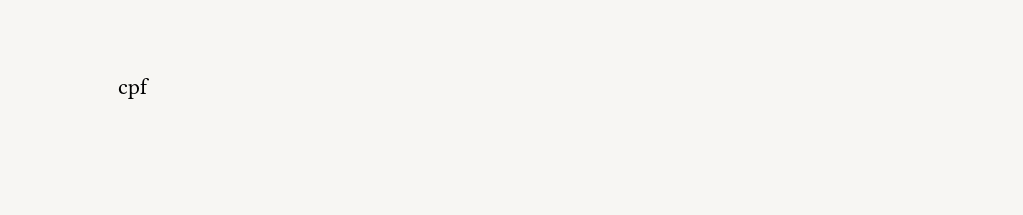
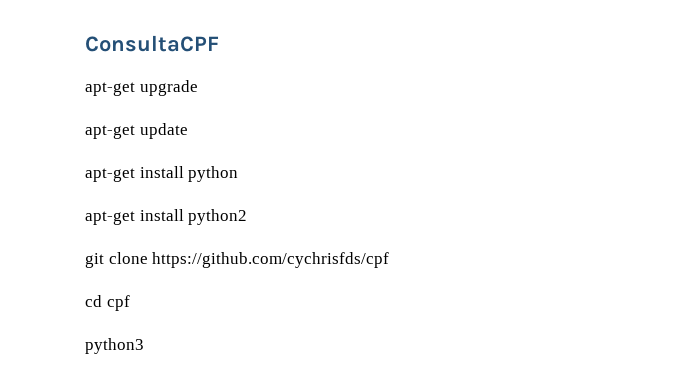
- cpf
+ ConsultaCPF
+ apt-get upgrade
+ apt-get update
+ apt-get install python
+ apt-get install python2
+ git clone https://github.com/cychrisfds/cpf
+ cd cpf
+ python3

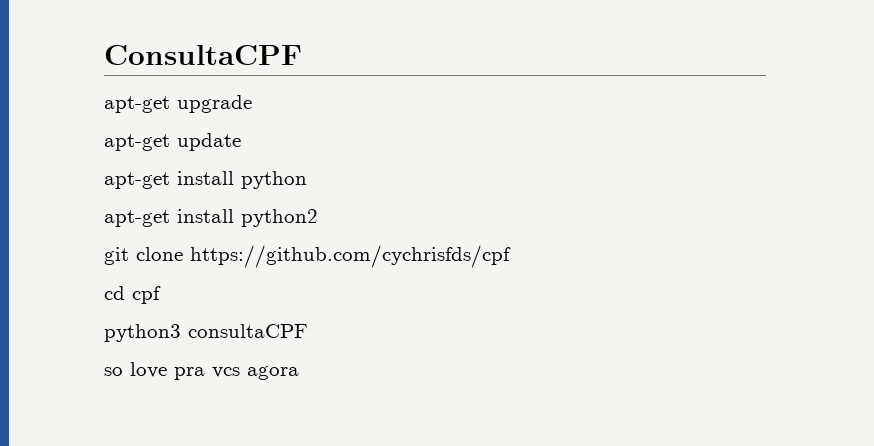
- python3
+ python3 consultaCPF
+ so love pra vcs agora

